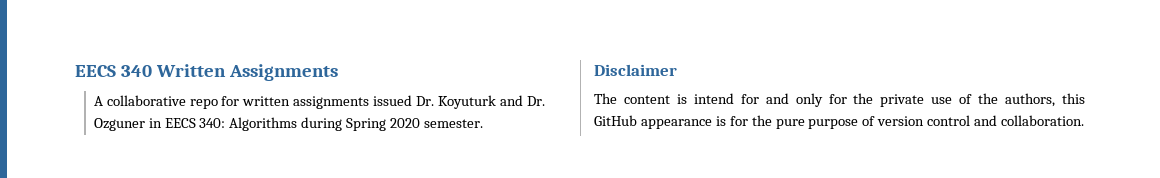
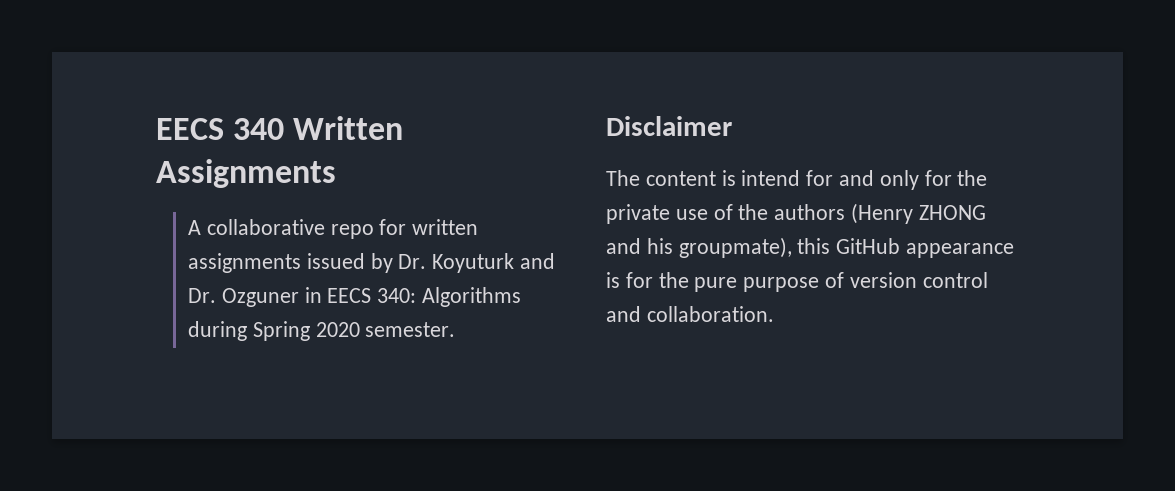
- A collaborative repo for written assignments issued Dr. Koyuturk and Dr. Ozguner in EECS 340: Algorithms during Spring 2020 semester.
+ A collaborative repo for written assignments issued by Dr. Koyuturk and Dr. Ozguner in EECS 340: Algorithms during Spring 2020 semester.
- The content is intend for and only for the private use of the authors, this GitHub appearance is for the pure purpose of version control and collaboration.
+ The content is intend for and only for the private use of the authors (Henry ZHONG and his groupmate), this GitHub appearance is for the pure purpose of version control and collaboration.

